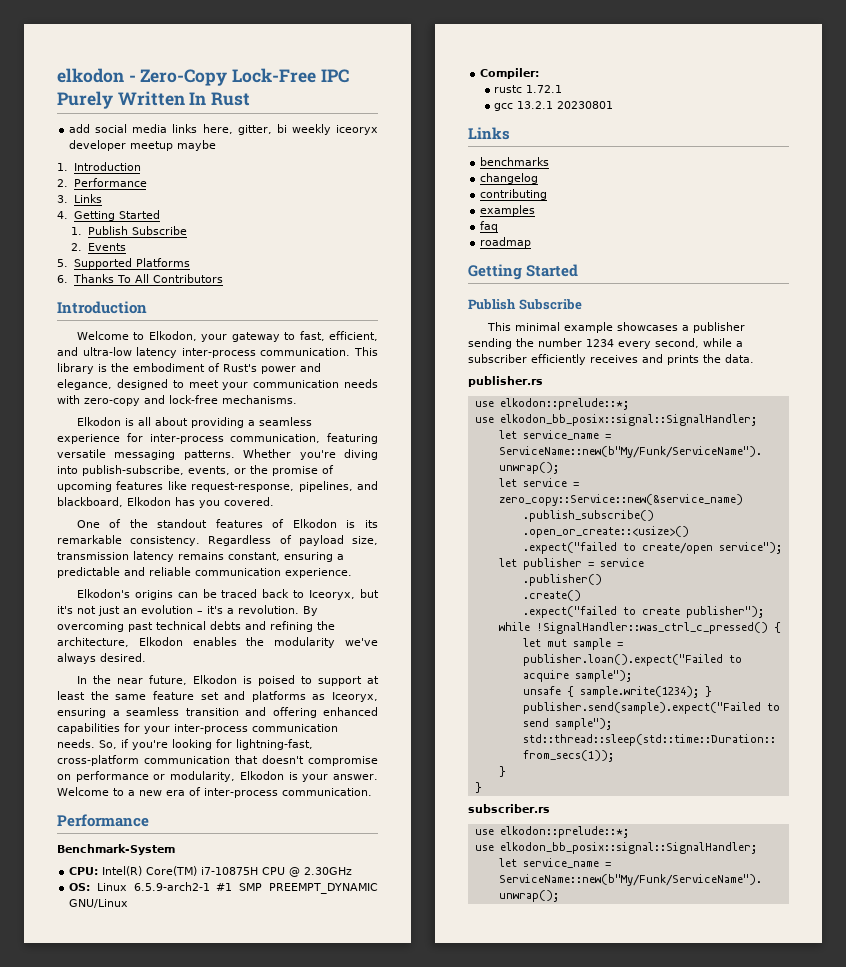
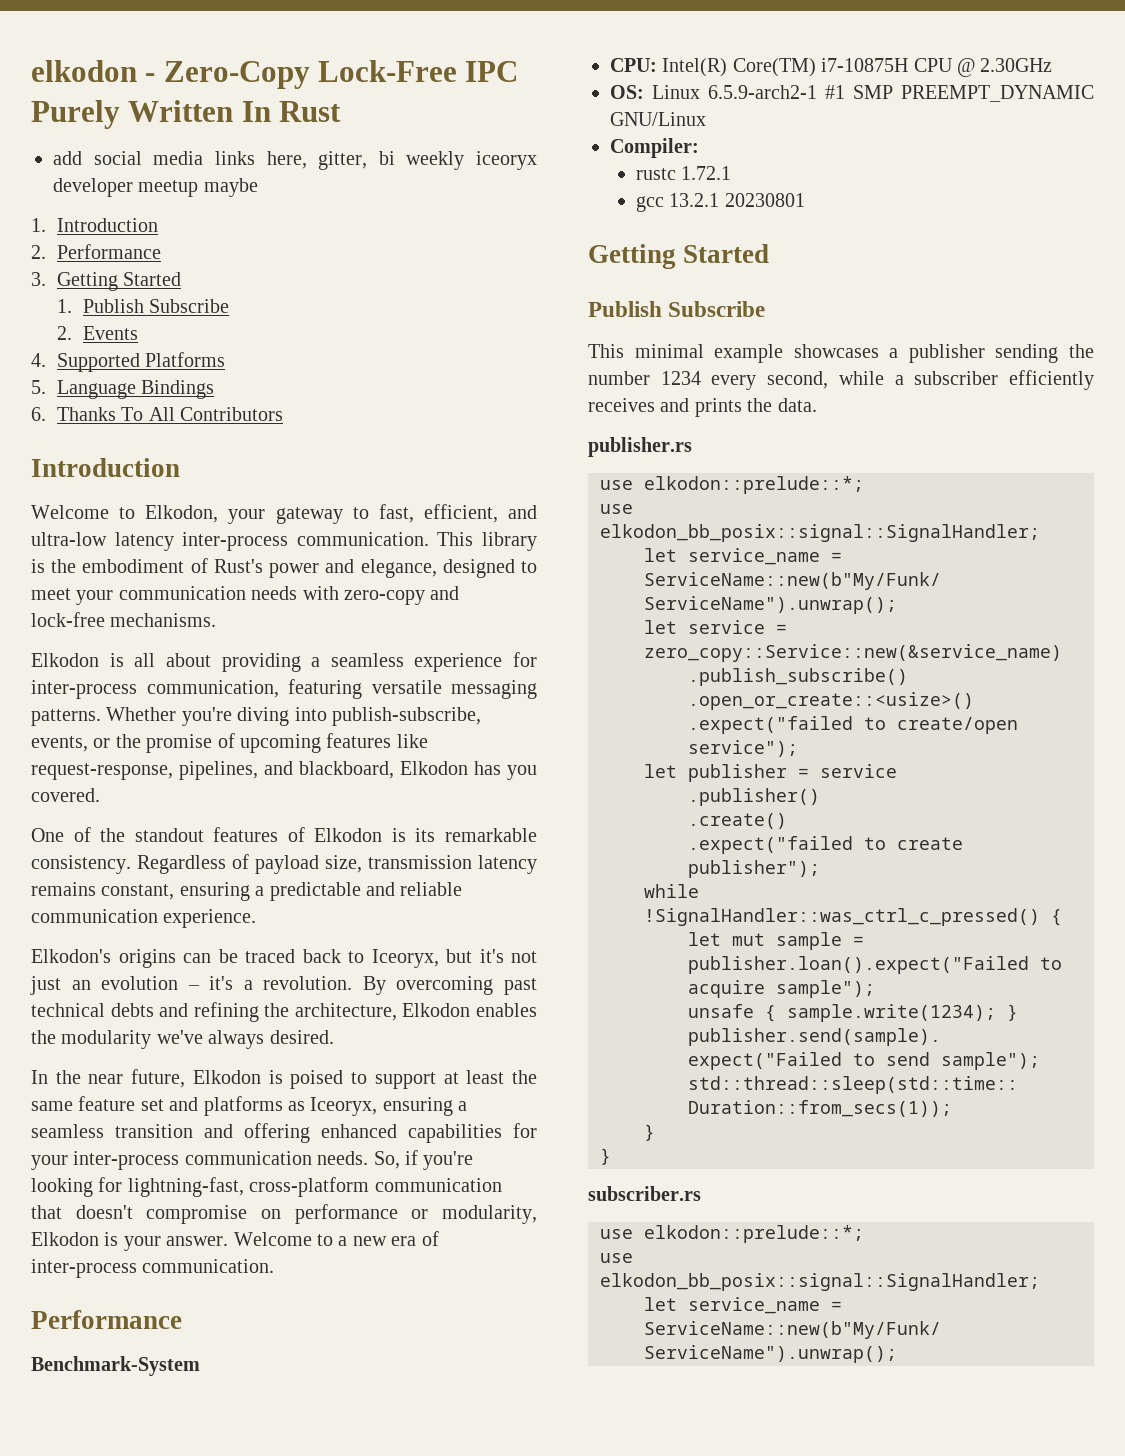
- 3. Links
- 4. Getting Started
+ 3. Getting Started
- 5. Supported Platforms
+ 4. Supported Platforms
+ 5. Language Bindings
  gcc 13.2.1 20230801
- Links
- benchmarks
- changelog
- contributing
- examples
- faq
- roadmap

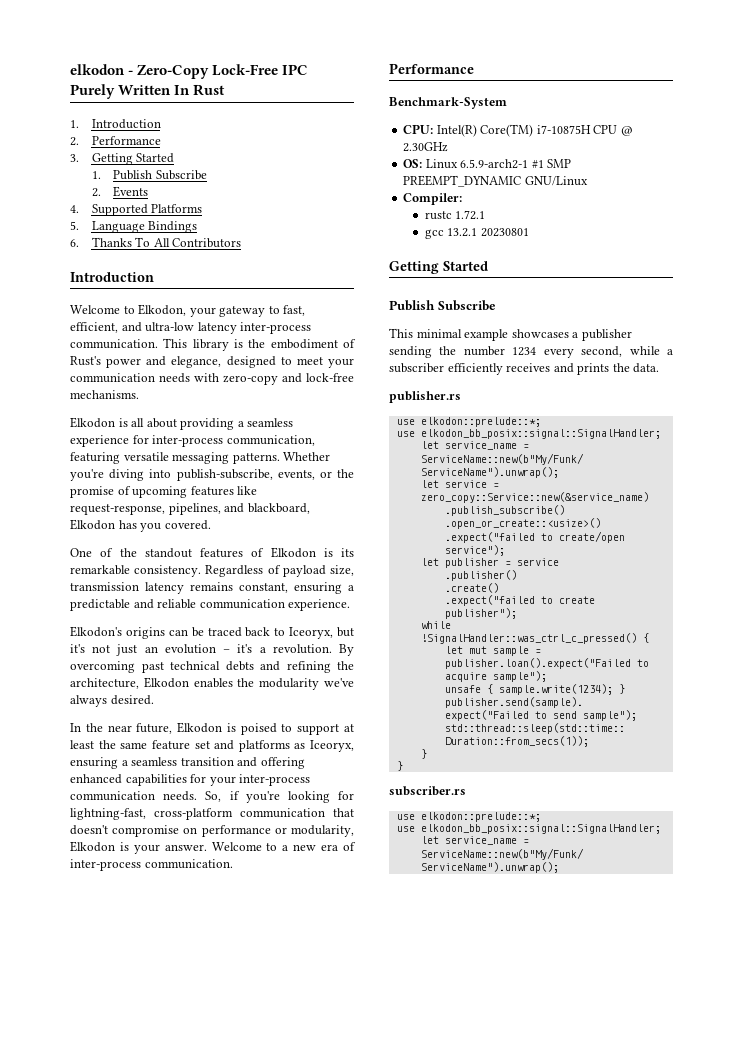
- add social media links here, gitter, bi weekly iceoryx developer meetup maybe

